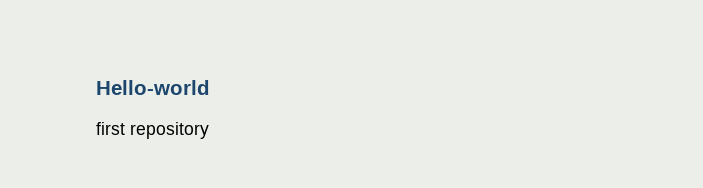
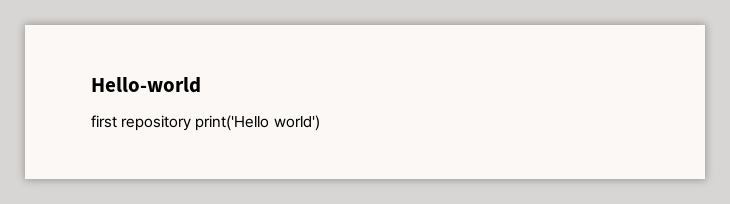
- first repository
+ first repository print('Hello world')

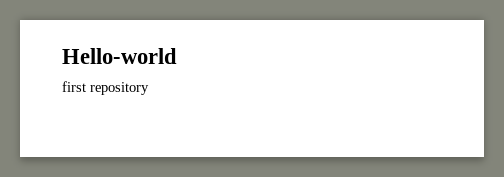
- first repository print('Hello world')
+ first repository

